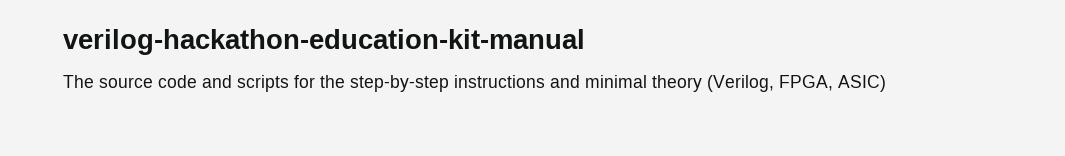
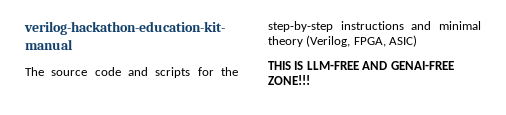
+ THIS IS LLM-FREE AND GENAI-FREE ZONE!!!

